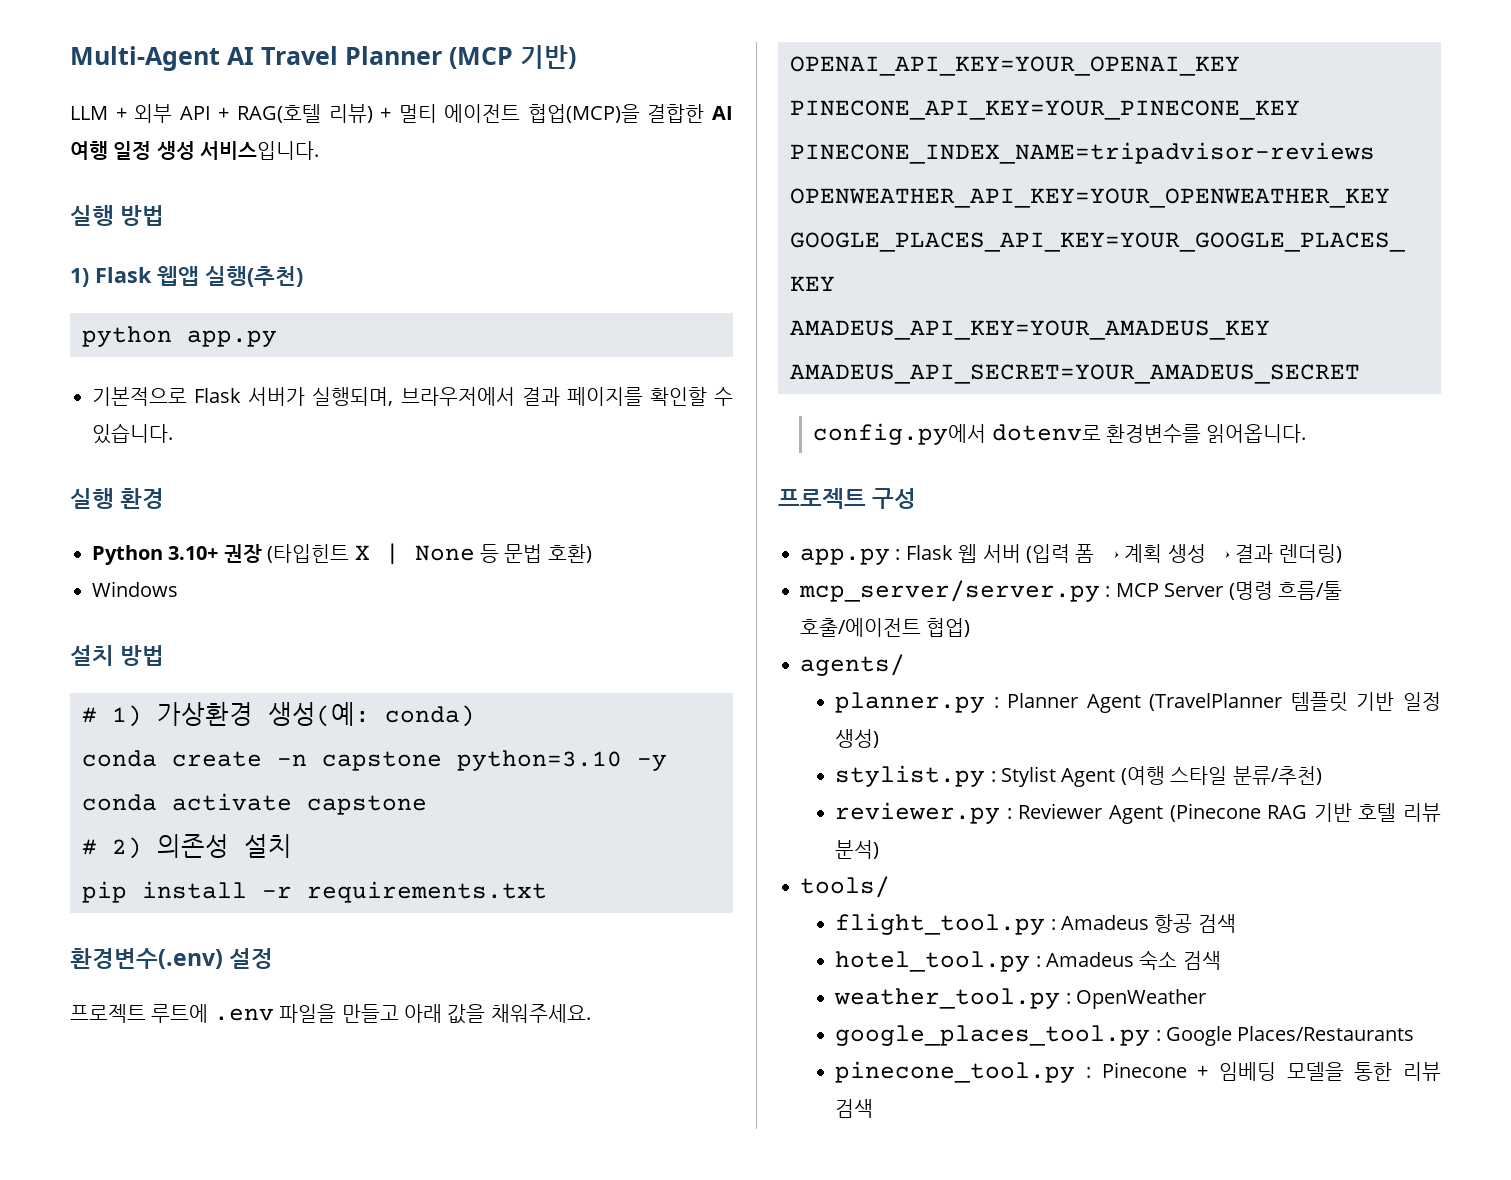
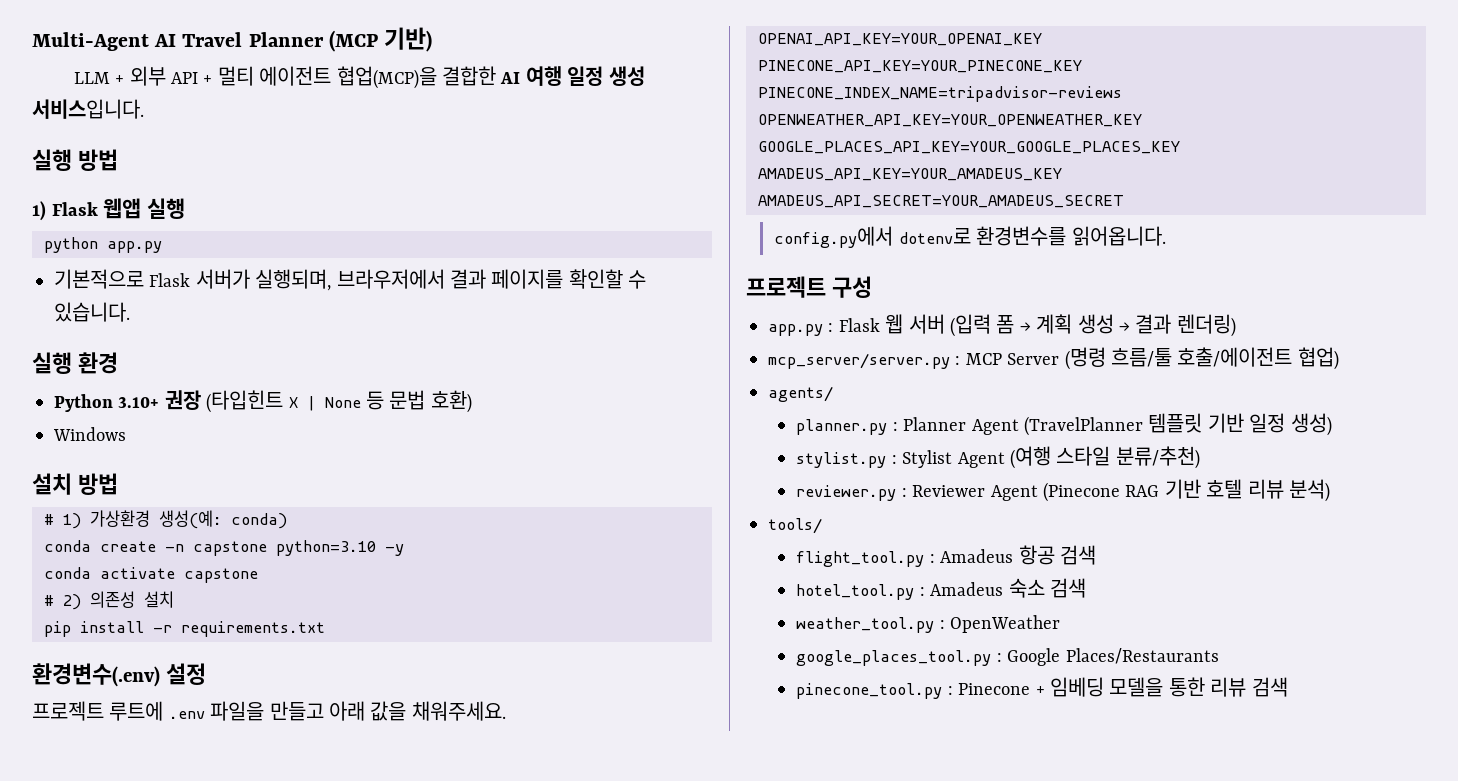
- LLM + 외부 API + RAG(호텔 리뷰) + 멀티 에이전트 협업(MCP)을 결합한 AI 여행 일정 생성 서비스입니다.
+ LLM + 외부 API + 멀티 에이전트 협업(MCP)을 결합한 AI 여행 일정 생성 서비스입니다.
- 1) Flask 웹앱 실행(추천)
+ 1) Flask 웹앱 실행

